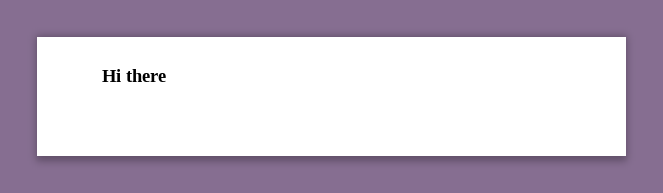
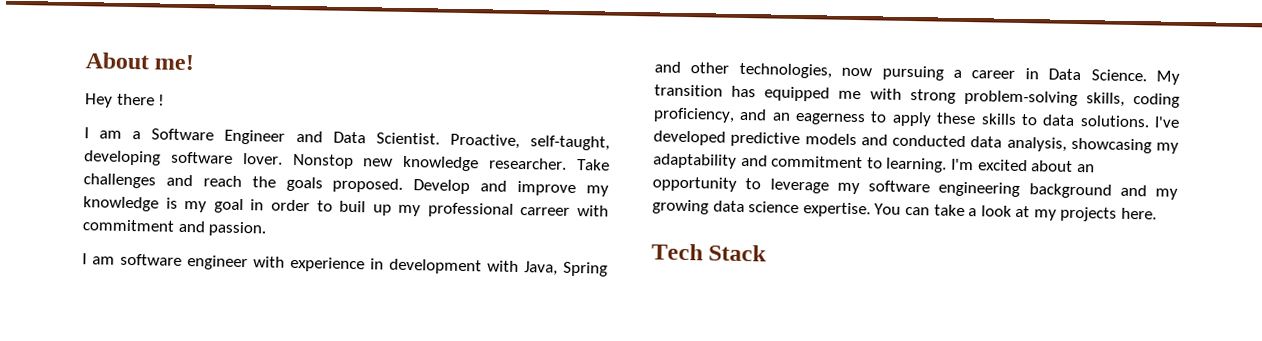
- Hi there
+ About me!
+ Hey there !
+ I am a Software Engineer and Data Scientist. Proactive, self-taught, developing software lover. Nonstop new knowledge researcher. Take challenges and reach the goals proposed. Develop and improve my knowledge is my goal in order to buil up my professional carreer with commitment and passion.
+ I am software engineer with experience in development with Java, Spring and other technologies, now pursuing a career in Data Science. My transition has equipped me with strong problem-solving skills, coding proficiency, and an eagerness to apply these skills to data solutions. I've developed predictive models and conducted data analysis, showcasing my adaptability and commitment to learning. I'm excited about an opportunity to leverage my software engineering background and my growing data science expertise. You can take a look at my projects here.
+ Tech Stack

